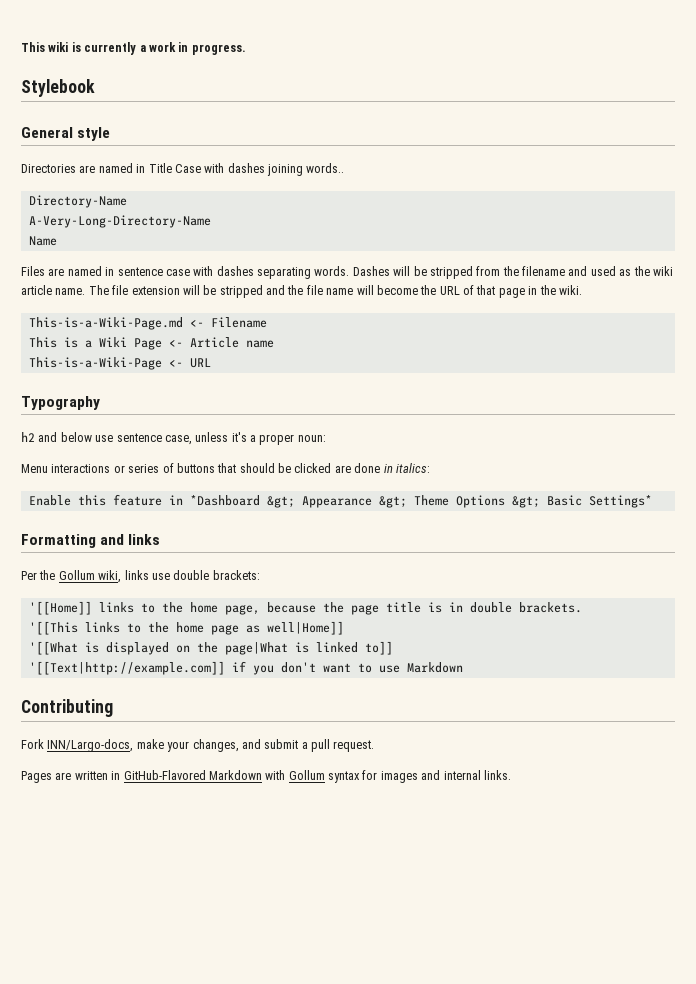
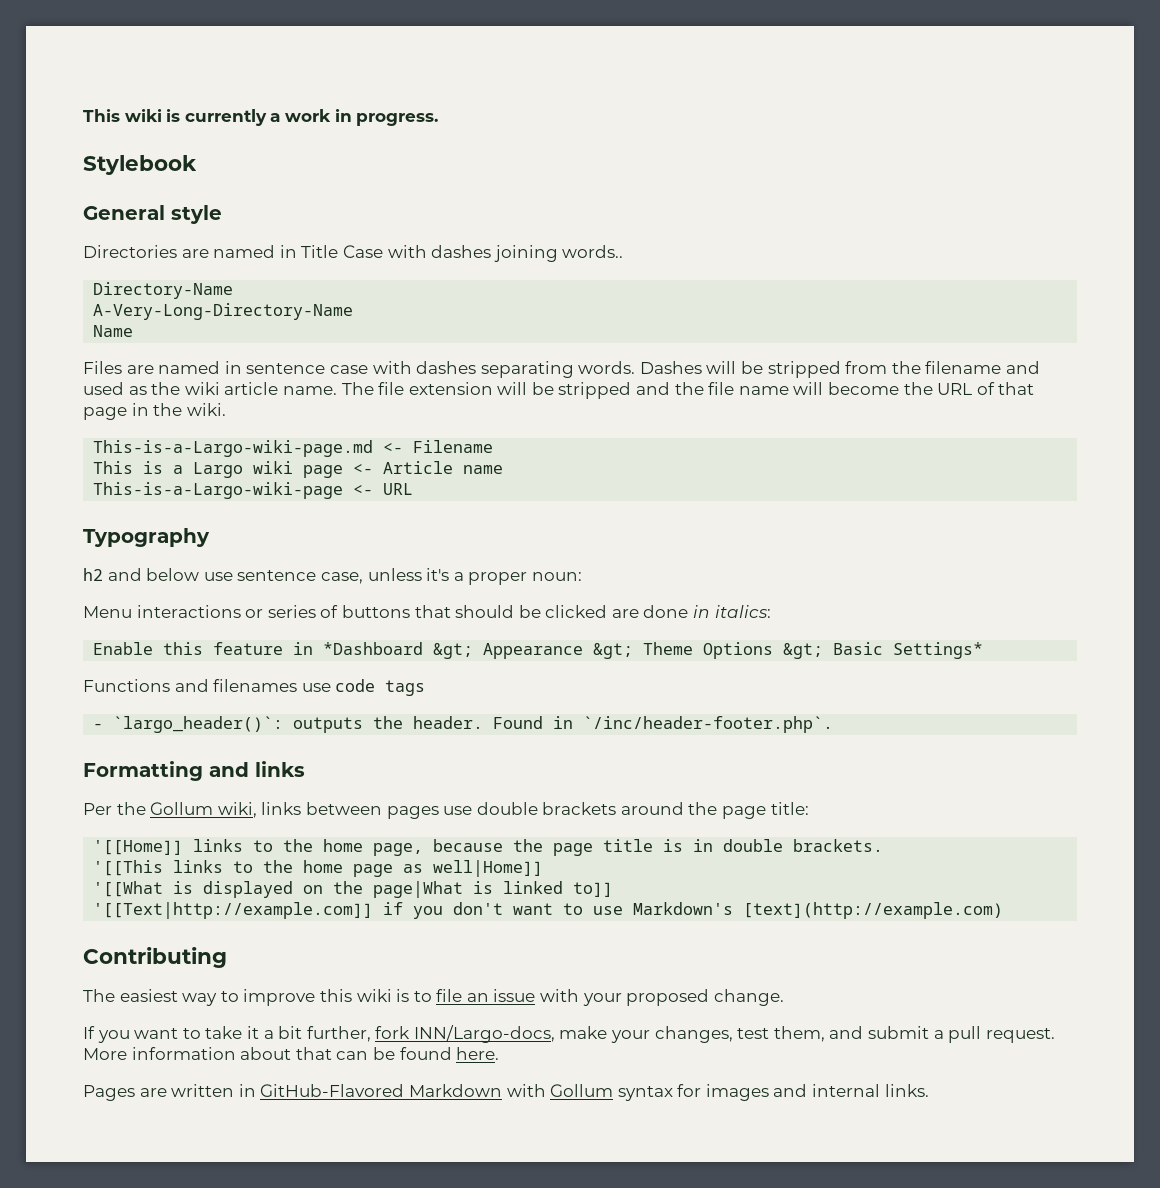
- This-is-a-Wiki-Page.md <- Filename
+ This-is-a-Largo-wiki-page.md <- Filename
- This is a Wiki Page <- Article name
+ This is a Largo wiki page <- Article name
- This-is-a-Wiki-Page <- URL
+ This-is-a-Largo-wiki-page <- URL
+ Functions and filenames use code tags
+ - `largo_header()`: outputs the header. Found in `/inc/header-footer.php`.
- Per the Gollum wiki, links use double brackets:
+ Per the Gollum wiki, links between pages use double brackets around the page title:
- '[[Text|http://example.com]] if you don't want to use Markdown
+ '[[Text|http://example.com]] if you don't want to use Markdown's [text](http://example.com)
- Fork INN/Largo-docs, make your changes, and submit a pull request.
+ The easiest way to improve this wiki is to file an issue with your proposed change.
+ If you want to take it a bit further, fork INN/Largo-docs, make your changes, test them, and submit a pull request. More information about that can be found here.

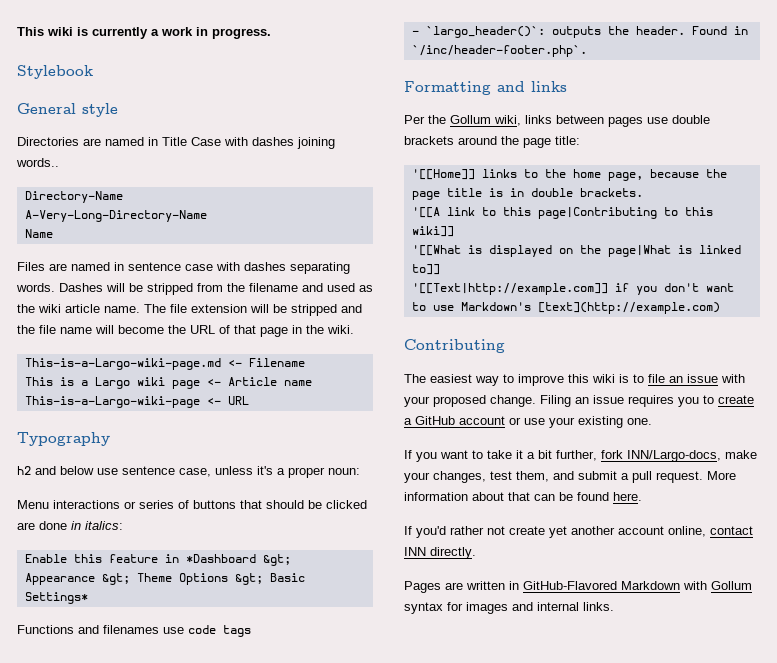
- '[[This links to the home page as well|Home]]
+ '[[A link to this page|Contributing to this wiki]]
+ Filing an issue requires you to create a GitHub account or use your existing one.
+ If you'd rather not create yet another account online, contact INN directly.

